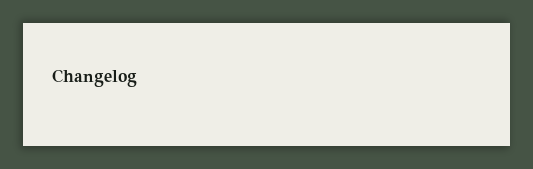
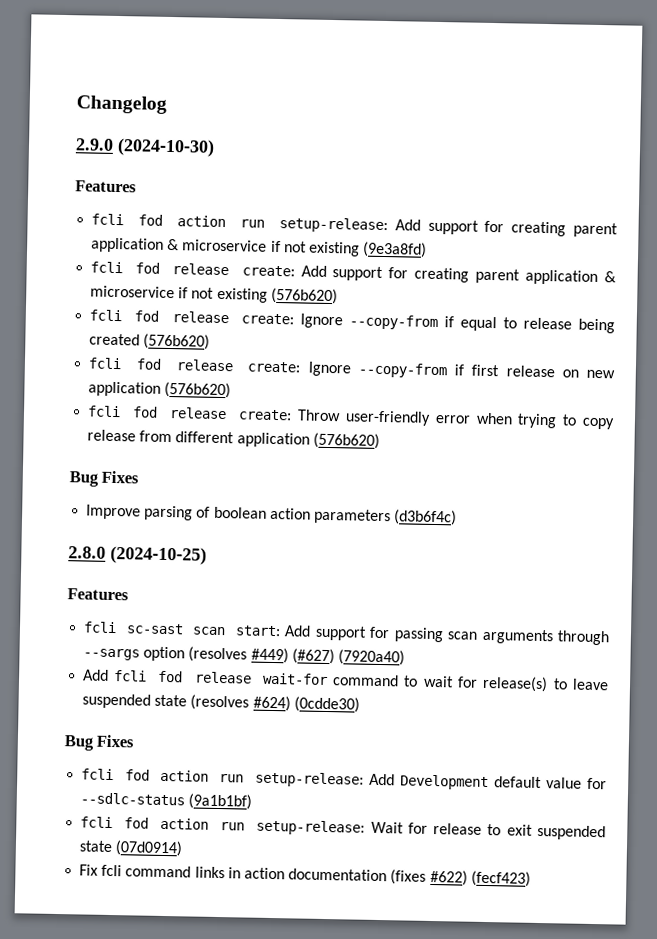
+ 2.9.0 (2024-10-30)
+ Features
+ fcli fod action run setup-release: Add support for creating parent application & microservice if not existing (9e3a8fd)
+ fcli fod release create: Add support for creating parent application & microservice if not existing (576b620)
+ fcli fod release create: Ignore --copy-from if equal to release being created (576b620)
+ fcli fod release create: Ignore --copy-from if first release on new application (576b620)
+ fcli fod release create: Throw user-friendly error when trying to copy release from different application (576b620)
+ Bug Fixes
+ Improve parsing of boolean action parameters (d3b6f4c)
+ 2.8.0 (2024-10-25)
+ Features
+ fcli sc-sast scan start: Add support for passing scan arguments through --sargs option (resolves #449) (#627) (7920a40)
+ Add fcli fod release wait-for command to wait for release(s) to leave suspended state (resolves #624) (0cdde30)
+ Bug Fixes
+ fcli fod action run setup-release: Add Development default value for --sdlc-status (9a1b1bf)
+ fcli fod action run setup-release: Wait for release to exit suspended state (07d0914)
+ Fix fcli command links in action documentation (fixes #622) (fecf423)

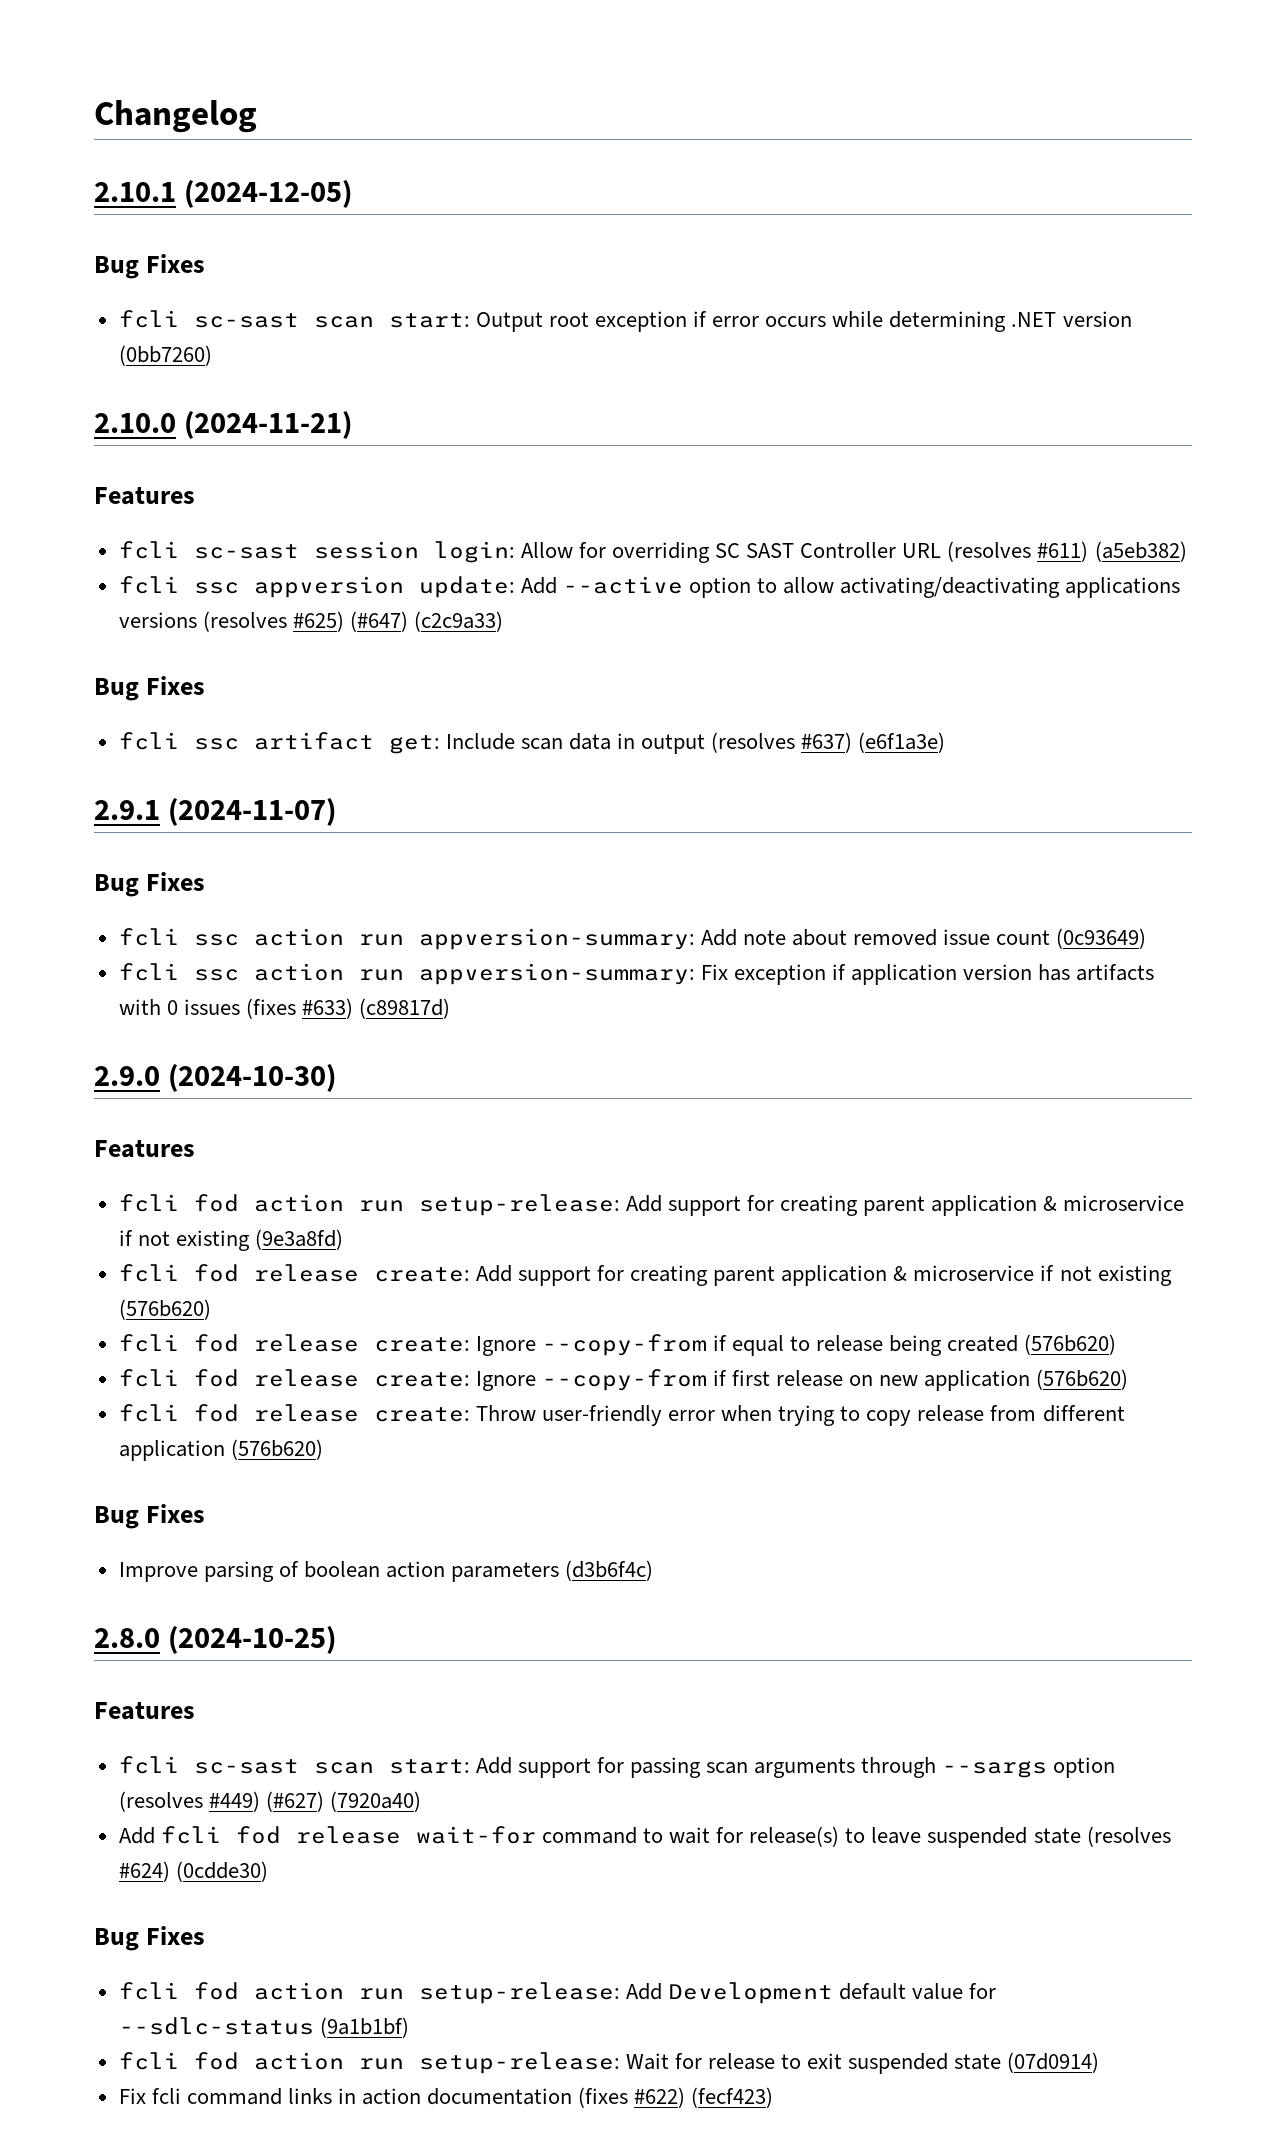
+ 2.10.1 (2024-12-05)
+ Bug Fixes
+ fcli sc-sast scan start: Output root exception if error occurs while determining .NET version (0bb7260)
+ 2.10.0 (2024-11-21)
+ Features
+ fcli sc-sast session login: Allow for overriding SC SAST Controller URL (resolves #611) (a5eb382)
+ fcli ssc appversion update: Add --active option to allow activating/deactivating applications versions (resolves #625) (#647) (c2c9a33)
+ Bug Fixes
+ fcli ssc artifact get: Include scan data in output (resolves #637) (e6f1a3e)
+ 2.9.1 (2024-11-07)
+ Bug Fixes
+ fcli ssc action run appversion-summary: Add note about removed issue count (0c93649)
+ fcli ssc action run appversion-summary: Fix exception if application version has artifacts with 0 issues (fixes #633) (c89817d)

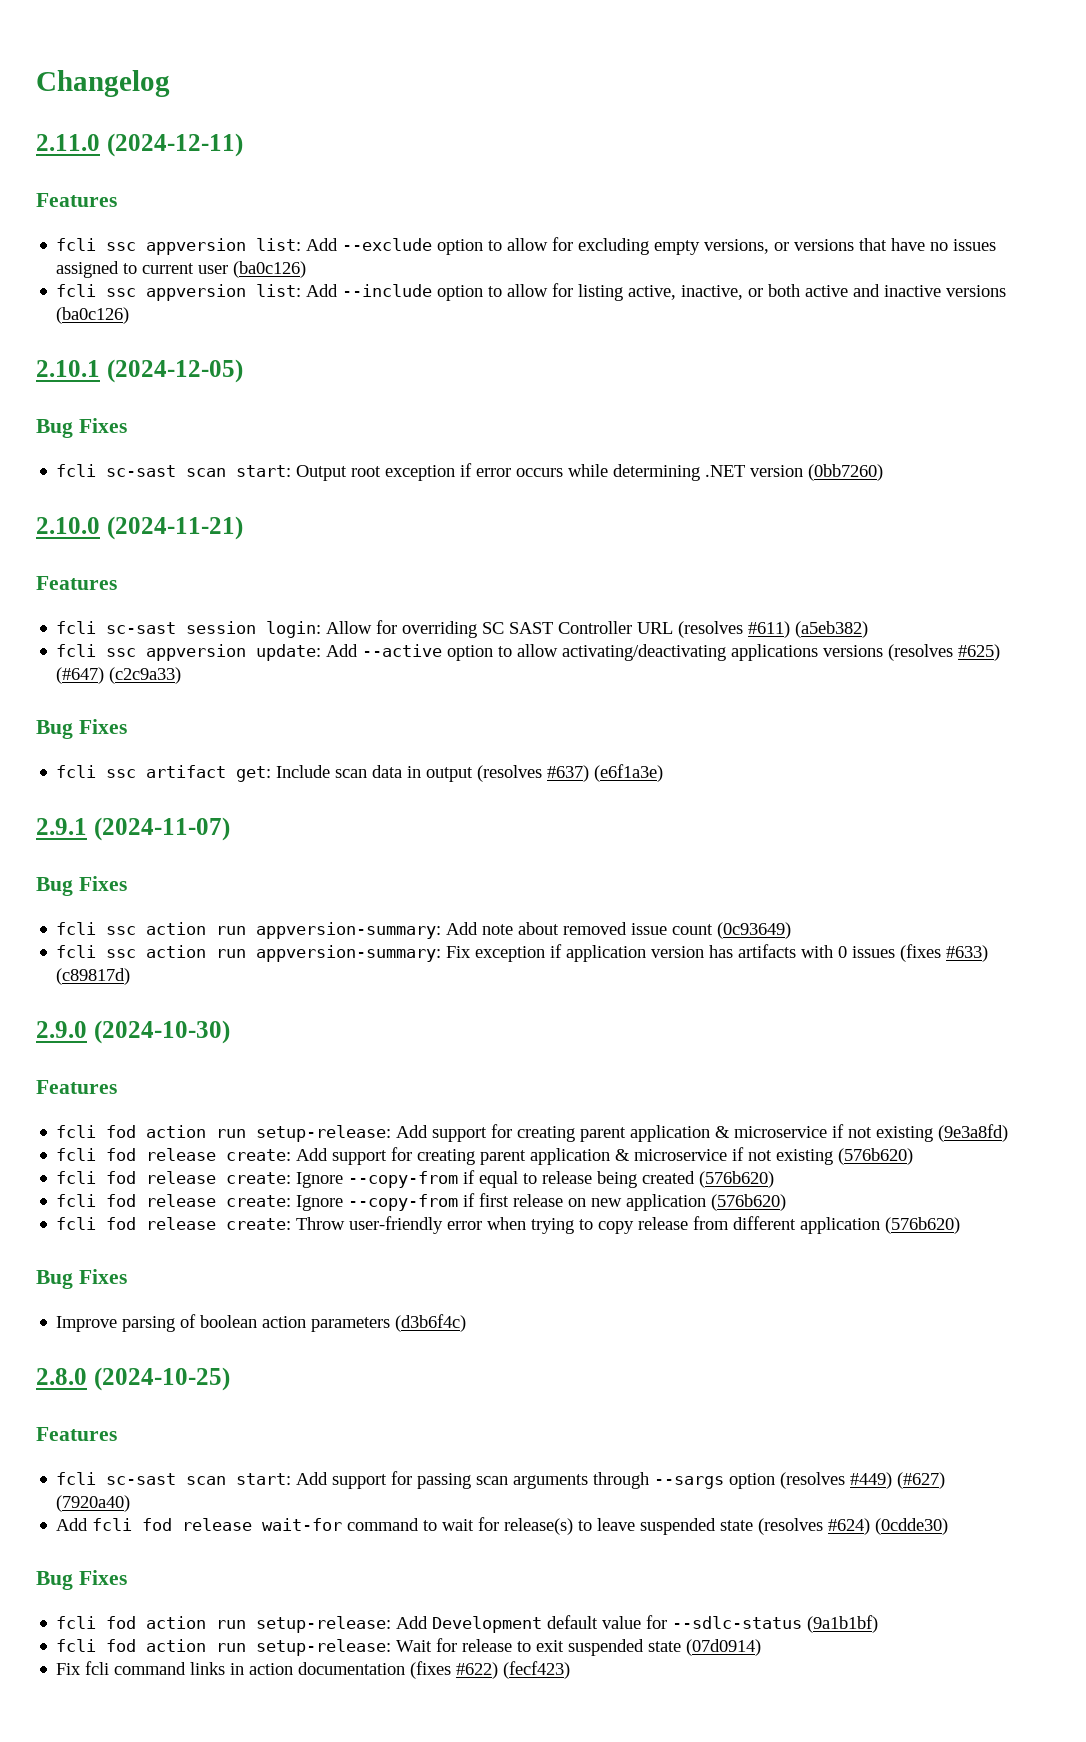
+ 2.11.0 (2024-12-11)
+ Features
+ fcli ssc appversion list: Add --exclude option to allow for excluding empty versions, or versions that have no issues assigned to current user (ba0c126)
+ fcli ssc appversion list: Add --include option to allow for listing active, inactive, or both active and inactive versions (ba0c126)

